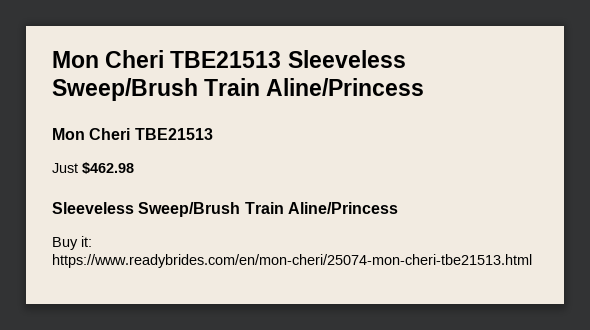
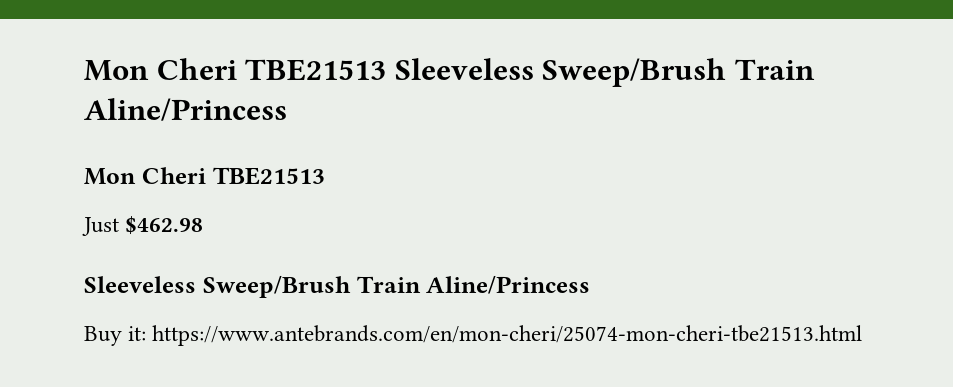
- Buy it: https://www.readybrides.com/en/mon-cheri/25074-mon-cheri-tbe21513.html
+ Buy it: https://www.antebrands.com/en/mon-cheri/25074-mon-cheri-tbe21513.html

